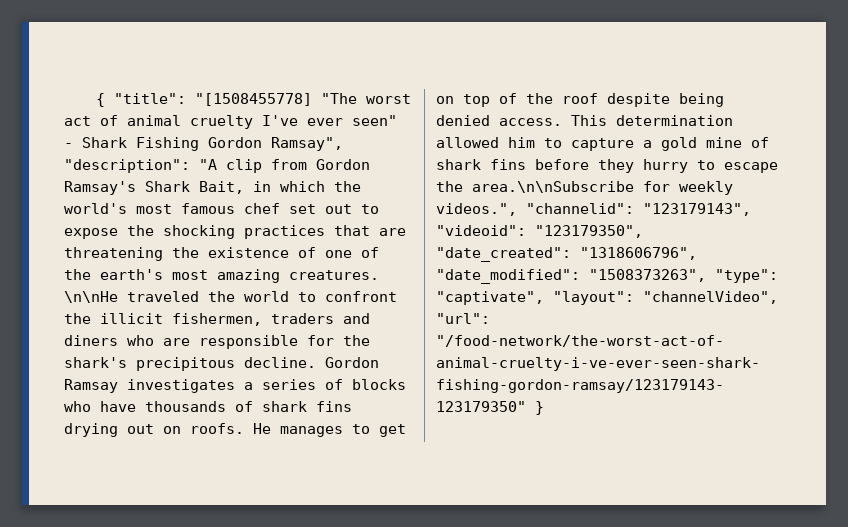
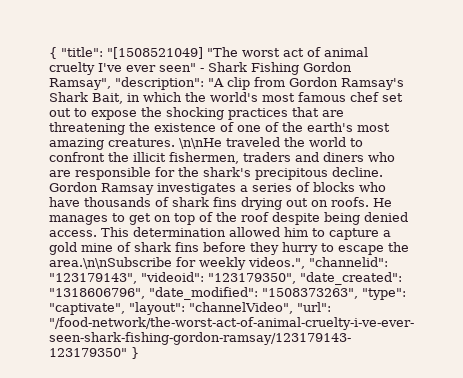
- { "title": "[1508455778] "The worst act of animal cruelty I've ever seen" - Shark Fishing Gordon Ramsay", "description": "A clip from Gordon Ramsay's Shark Bait, in which the world's most famous chef set out to expose the shocking practices that are threatening the existence of one of the earth's most amazing creatures.
+ { "title": "[1508521049] "The worst act of animal cruelty I've ever seen" - Shark Fishing Gordon Ramsay", "description": "A clip from Gordon Ramsay's Shark Bait, in which the world's most famous chef set out to expose the shocking practices that are threatening the existence of one of the earth's most amazing creatures.

